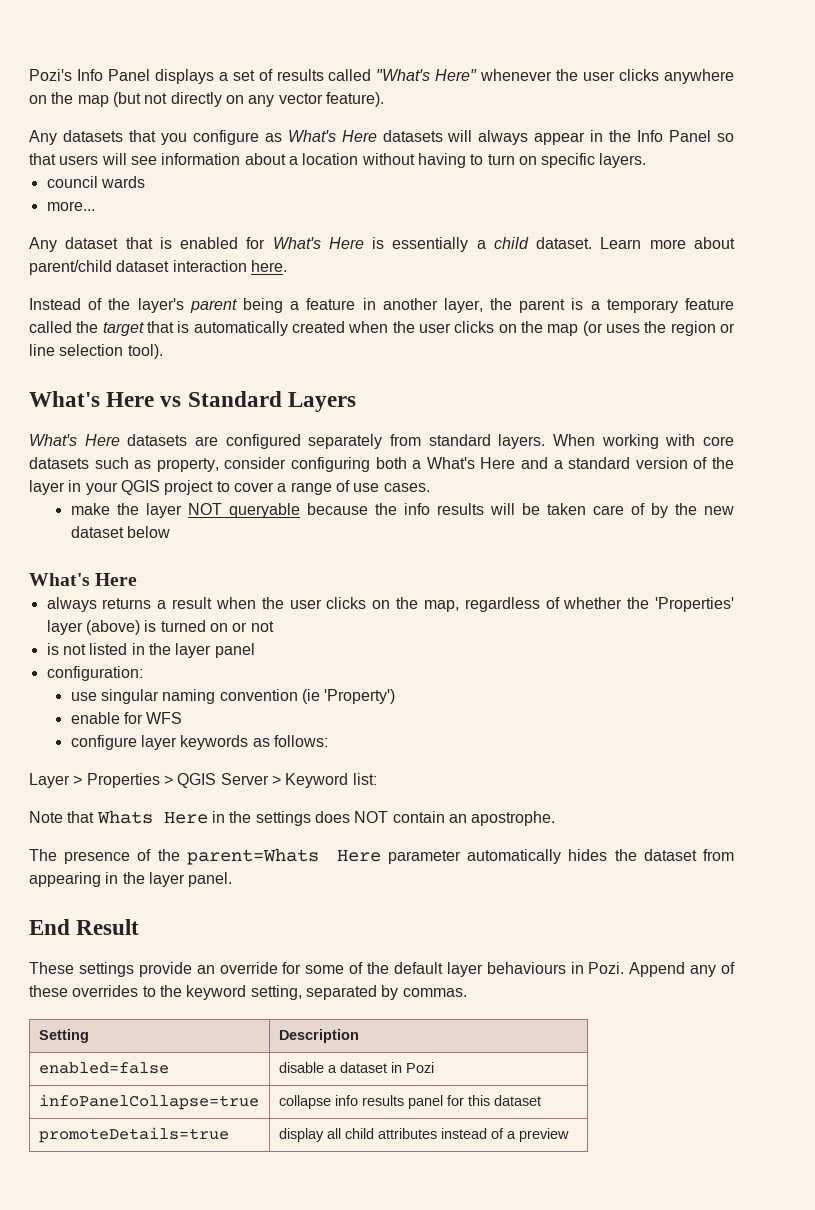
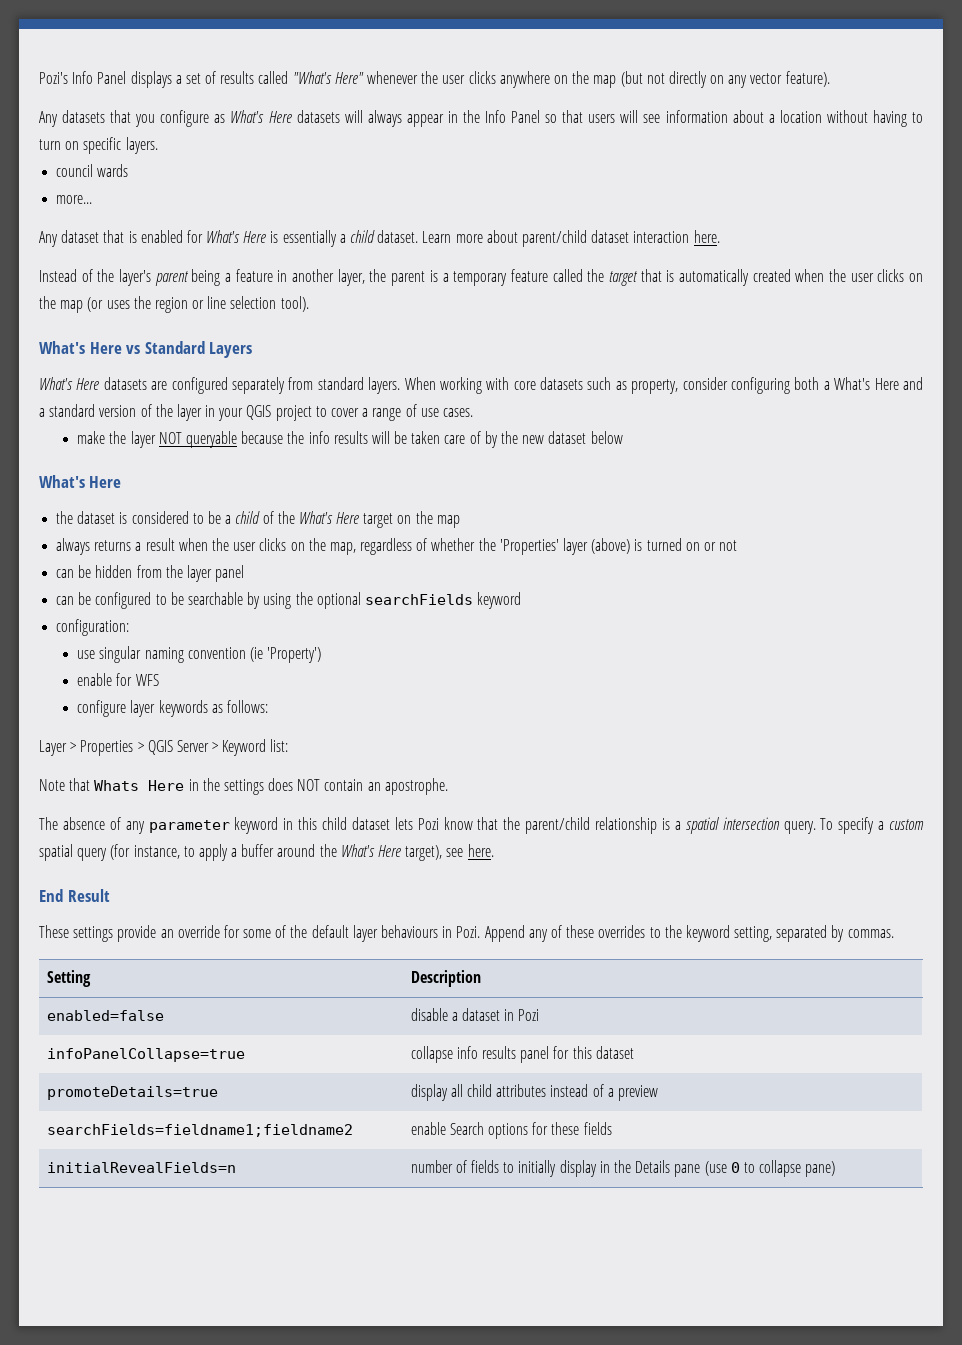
+ the dataset is considered to be a child of the What's Here target on the map
- is not listed in the layer panel
+ can be hidden from the layer panel
+ can be configured to be searchable by using the optional searchFields keyword
- The presence of the parent=Whats Here parameter automatically hides the dataset from appearing in the layer panel.
+ The absence of any parameter keyword in this child dataset lets Pozi know that the parent/child relationship is a spatial intersection query. To specify a custom spatial query (for instance, to apply a buffer around the What's Here target), see here.
+ searchFields=fieldname1;fieldname2 | enable Search options for these fields
+ initialRevealFields=n | number of fields to initially display in the Details pane (use 0 to collapse pane)

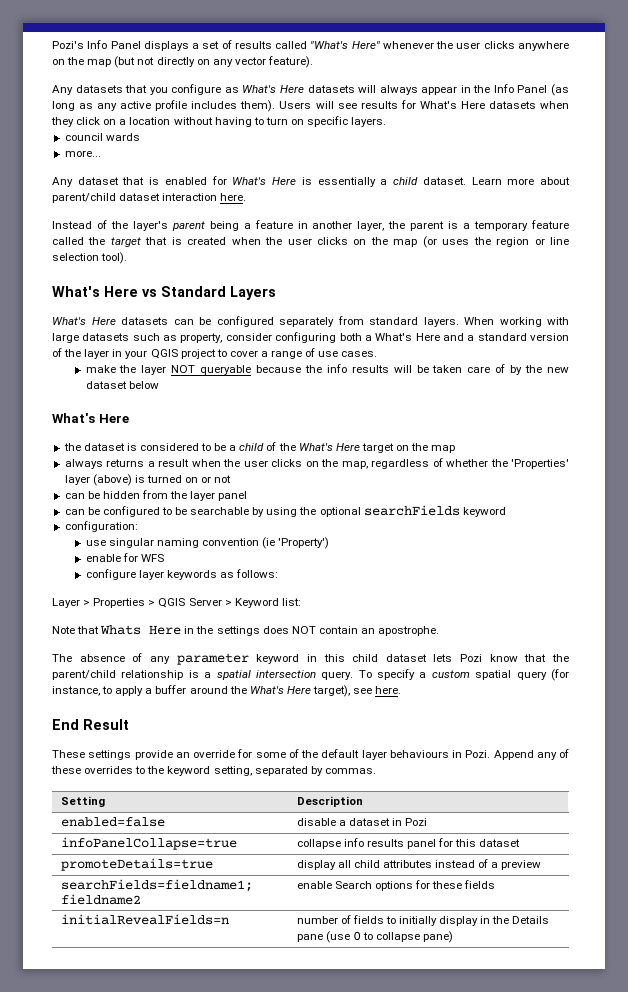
- Any datasets that you configure as What's Here datasets will always appear in the Info Panel so that users will see information about a location without having to turn on specific layers.
+ Any datasets that you configure as What's Here datasets will always appear in the Info Panel (as long as any active profile includes them). Users will see results for What's Here datasets when they click on a location without having to turn on specific layers.
- Instead of the layer's parent being a feature in another layer, the parent is a temporary feature called the target that is automatically created when the user clicks on the map (or uses the region or line selection tool).
+ Instead of the layer's parent being a feature in another layer, the parent is a temporary feature called the target that is created when the user clicks on the map (or uses the region or line selection tool).
- What's Here datasets are configured separately from standard layers.
+ What's Here datasets can be configured separately from standard layers.
- When working with core datasets such as property, consider configuring both a What's Here and a standard version of the layer in your QGIS project to cover a range of use cases.
+ When working with large datasets such as property, consider configuring both a What's Here and a standard version of the layer in your QGIS project to cover a range of use cases.

